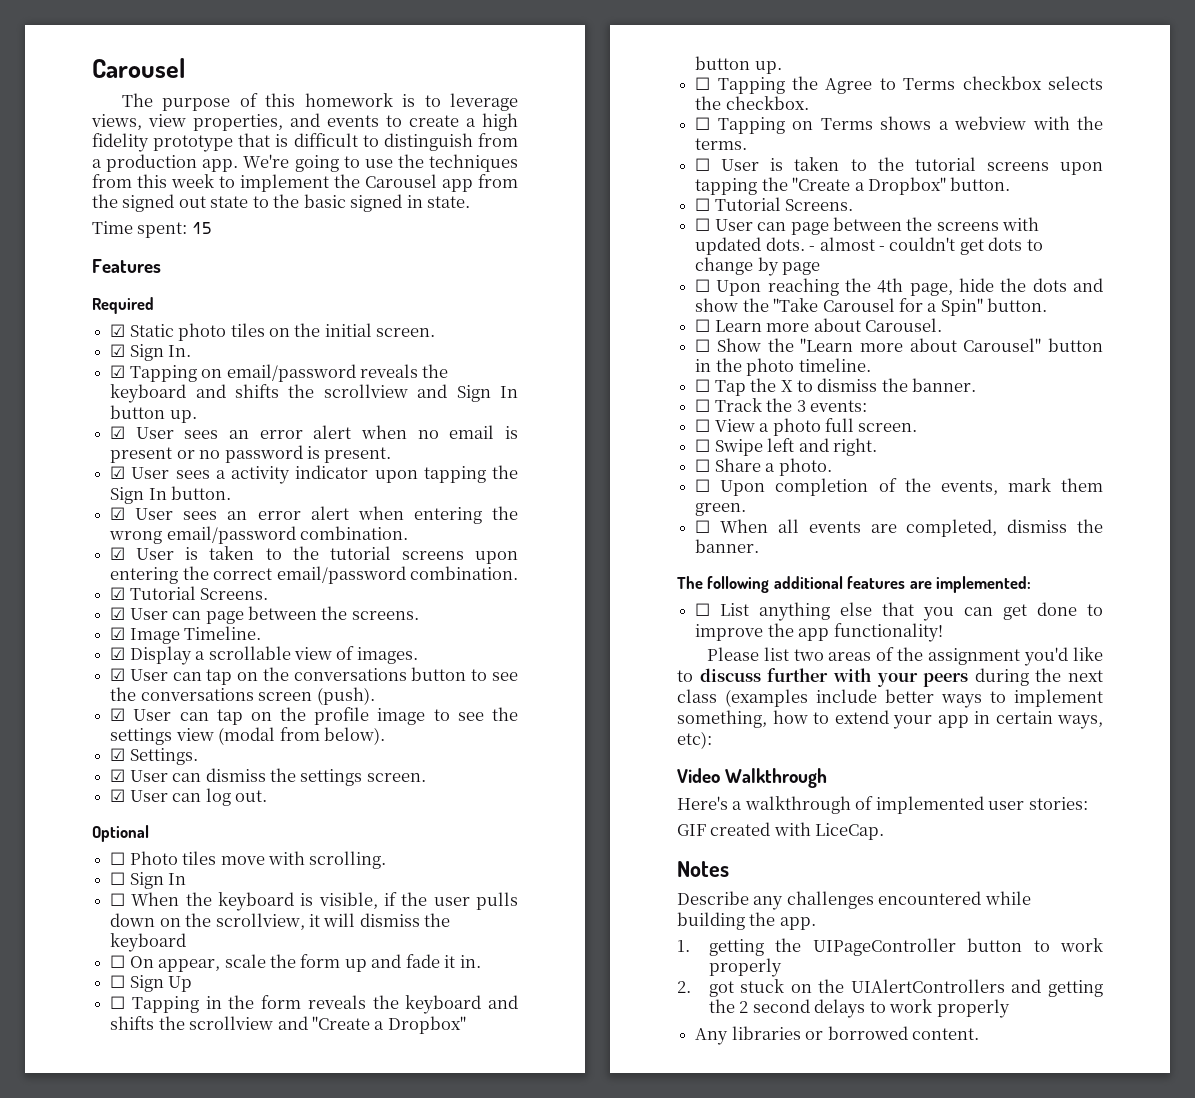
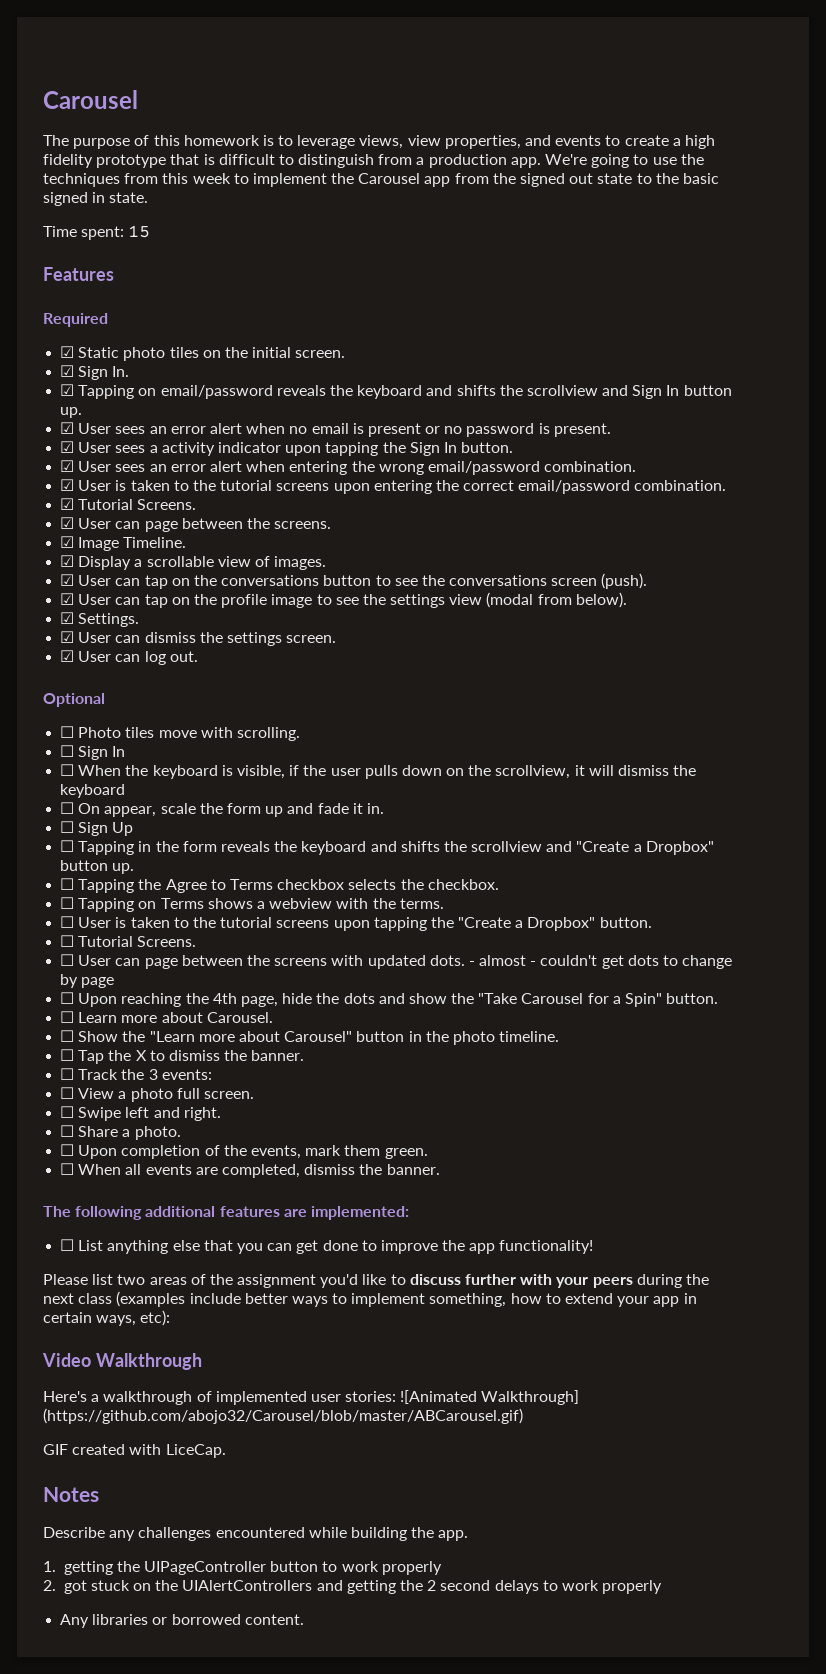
- Here's a walkthrough of implemented user stories:
+ Here's a walkthrough of implemented user stories: ![Animated Walkthrough] (https://github.com/abojo32/Carousel/blob/master/ABCarousel.gif)

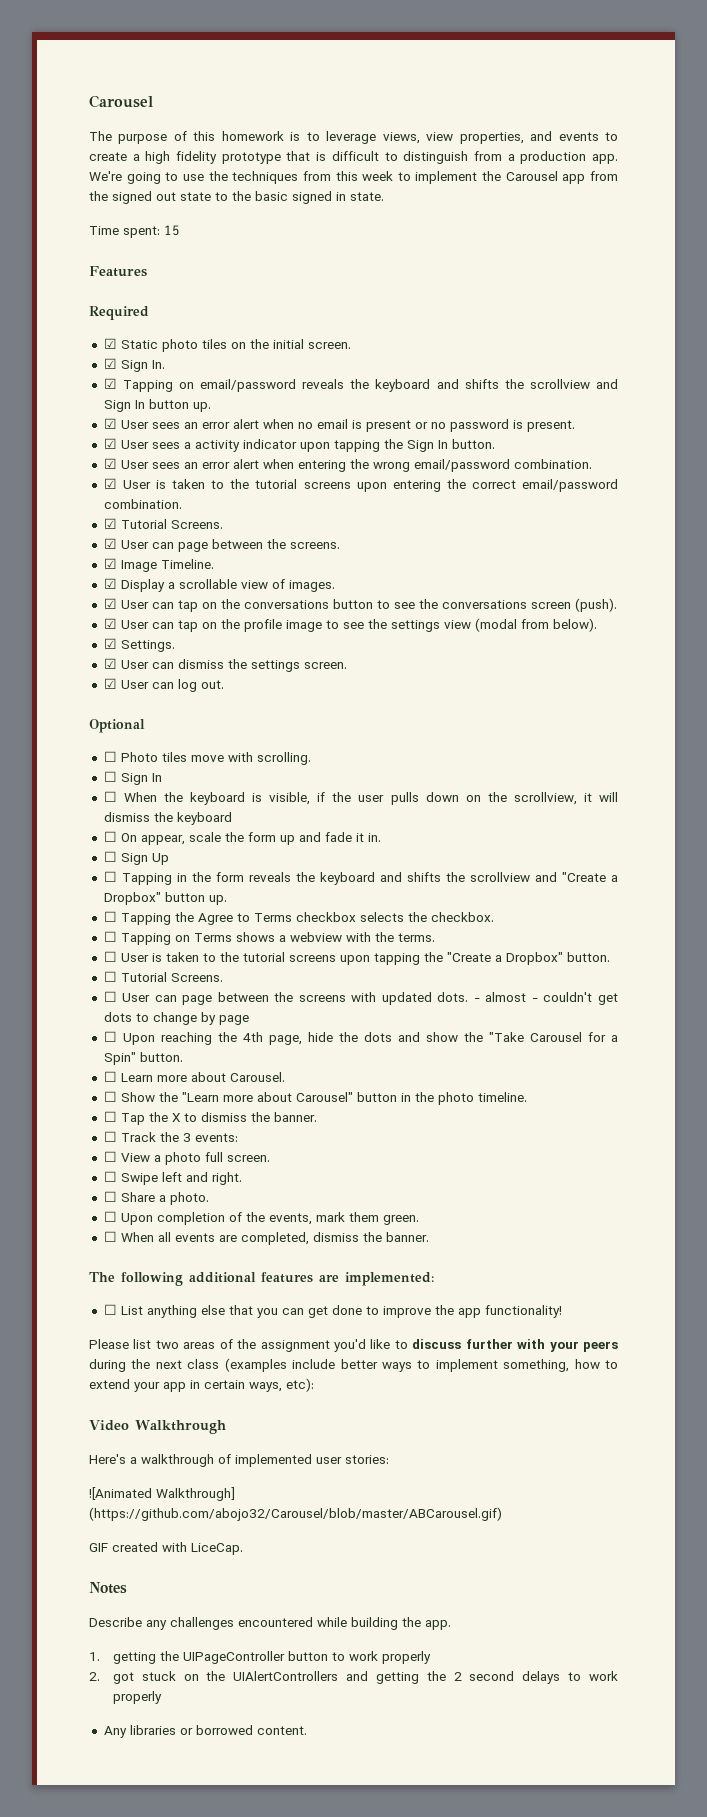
- Here's a walkthrough of implemented user stories: ![Animated Walkthrough] (https://github.com/abojo32/Carousel/blob/master/ABCarousel.gif)
+ Here's a walkthrough of implemented user stories:
+ ![Animated Walkthrough] (https://github.com/abojo32/Carousel/blob/master/ABCarousel.gif)

